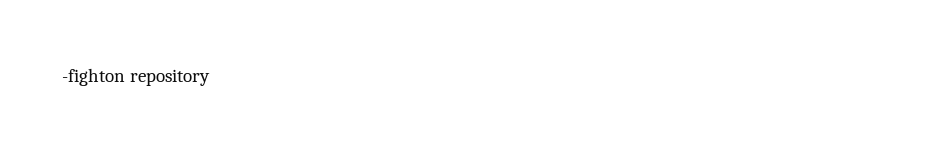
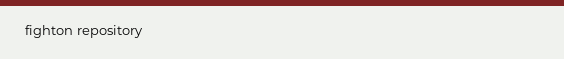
- -fighton repository
+ fighton repository

